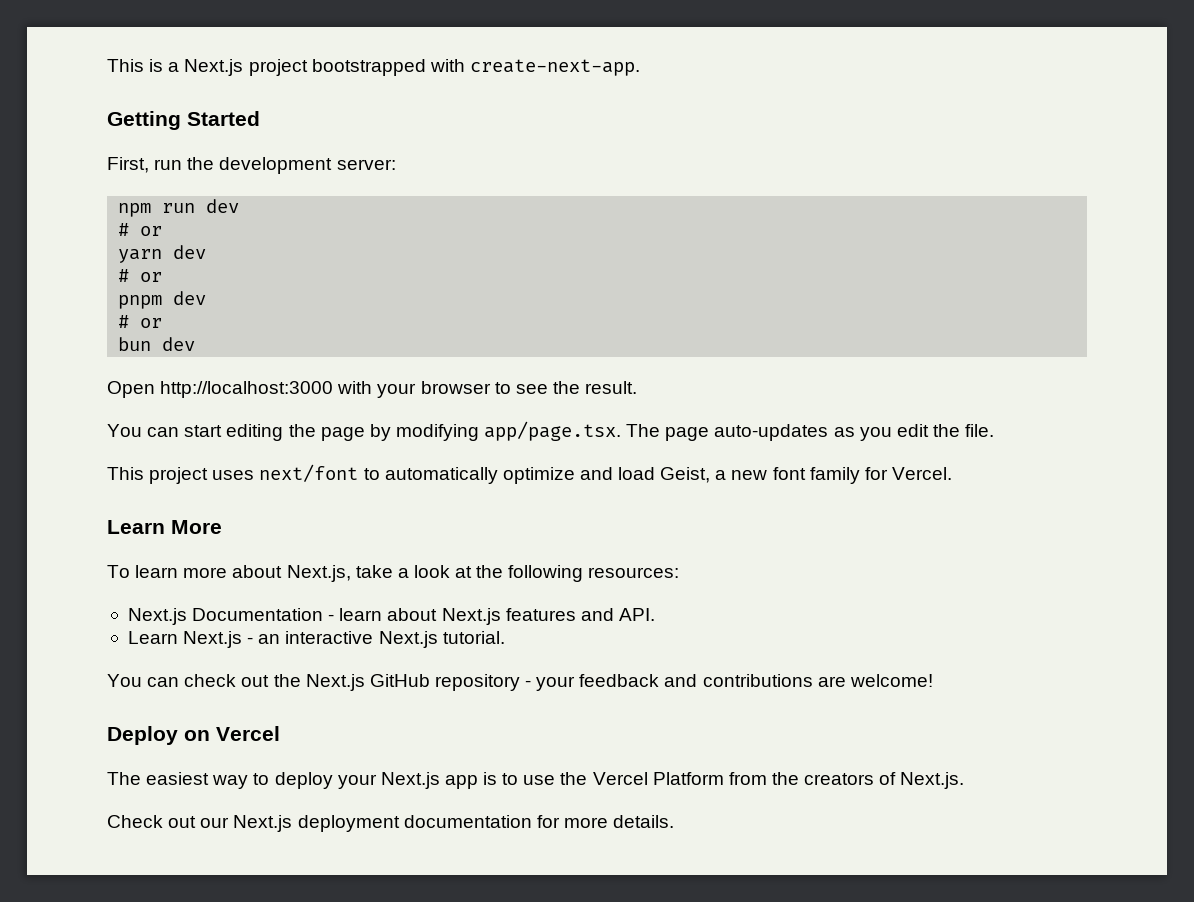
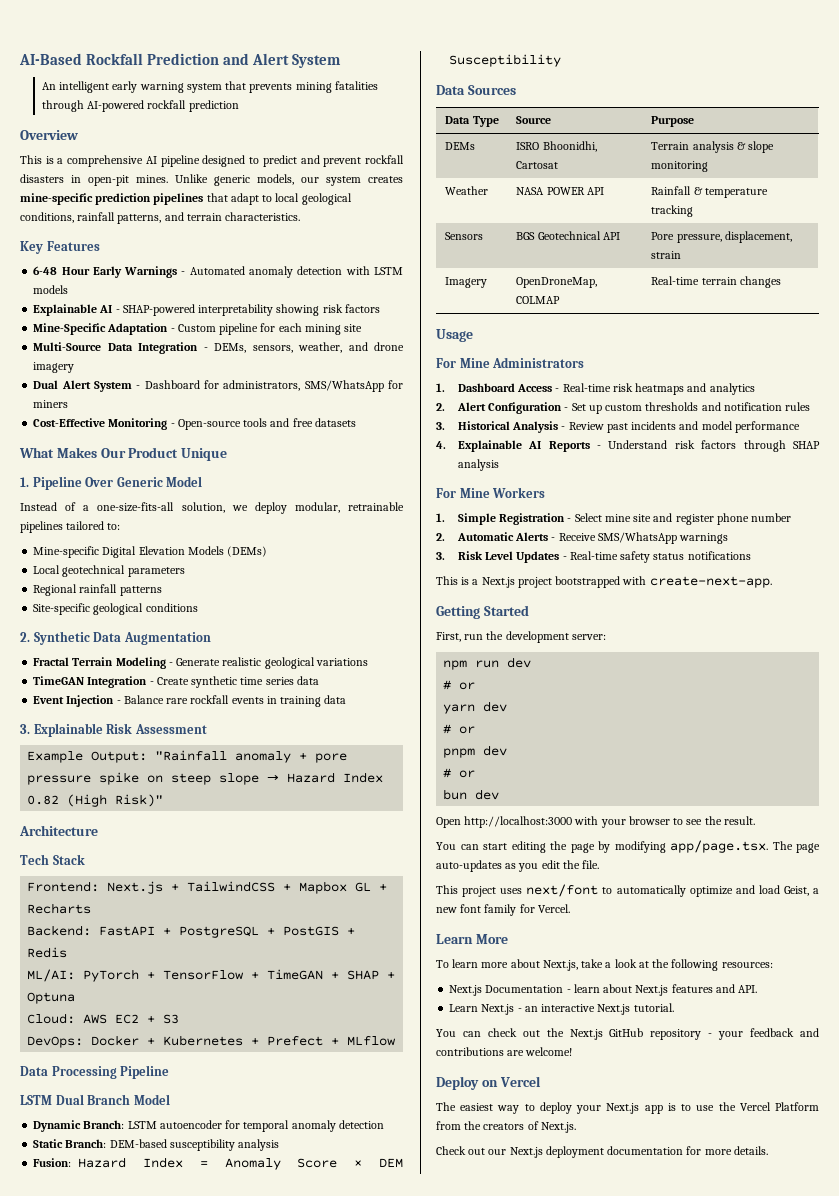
+ AI-Based Rockfall Prediction and Alert System
+ An intelligent early warning system that prevents mining fatalities through AI-powered rockfall prediction
+ Overview
+ This is a comprehensive AI pipeline designed to predict and prevent rockfall disasters in open-pit mines. Unlike generic models, our system creates mine-specific prediction pipelines that adapt to local geological conditions, rainfall patterns, and terrain characteristics.
+ Key Features
+ 6-48 Hour Early Warnings - Automated anomaly detection with LSTM models
+ Explainable AI - SHAP-powered interpretability showing risk factors
+ Mine-Specific Adaptation - Custom pipeline for each mining site
+ Multi-Source Data Integration - DEMs, sensors, weather, and drone imagery
+ Dual Alert System - Dashboard for administrators, SMS/WhatsApp for miners
+ Cost-Effective Monitoring - Open-source tools and free datasets
+ What Makes Our Product Unique
+ 1. Pipeline Over Generic Model
+ Instead of a one-size-fits-all solution, we deploy modular, retrainable pipelines tailored to:
+ Mine-specific Digital Elevation Models (DEMs)
+ Local geotechnical parameters
+ Regional rainfall patterns
+ Site-specific geological conditions
+ 2. Synthetic Data Augmentation
+ Fractal Terrain Modeling - Generate realistic geological variations
+ TimeGAN Integration - Create synthetic time series data
+ Event Injection - Balance rare rockfall events in training data
+ 3. Explainable Risk Assessment
+ Example Output: "Rainfall anomaly + pore pressure spike on steep slope → Hazard Index 0.82 (High Risk)"
+ Architecture
+ Tech Stack
+ Frontend: Next.js + TailwindCSS + Mapbox GL + Recharts
+ Backend: FastAPI + PostgreSQL + PostGIS + Redis
+ ML/AI: PyTorch + TensorFlow + TimeGAN + SHAP + Optuna
+ Cloud: AWS EC2 + S3
+ DevOps: Docker + Kubernetes + Prefect + MLflow
+ Data Processing Pipeline
+ LSTM Dual Branch Model
+ Dynamic Branch: LSTM autoencoder for temporal anomaly detection
+ Static Branch: DEM-based susceptibility analysis
+ Fusion: Hazard Index = Anomaly Score × DEM Susceptibility
+ Data Sources
+ Data Type | Source | Purpose
+ DEMs | ISRO Bhoonidhi, Cartosat | Terrain analysis & slope monitoring
+ Weather | NASA POWER API | Rainfall & temperature tracking
+ Sensors | BGS Geotechnical API | Pore pressure, displacement, strain
+ Imagery | OpenDroneMap, COLMAP | Real-time terrain changes
+ Usage
+ For Mine Administrators
+ 1. Dashboard Access - Real-time risk heatmaps and analytics
+ 2. Alert Configuration - Set up custom thresholds and notification rules
+ 3. Historical Analysis - Review past incidents and model performance
+ 4. Explainable AI Reports - Understand risk factors through SHAP analysis
+ For Mine Workers
+ 1. Simple Registration - Select mine site and register phone number
+ 2. Automatic Alerts - Receive SMS/WhatsApp warnings
+ 3. Risk Level Updates - Real-time safety status notifications

